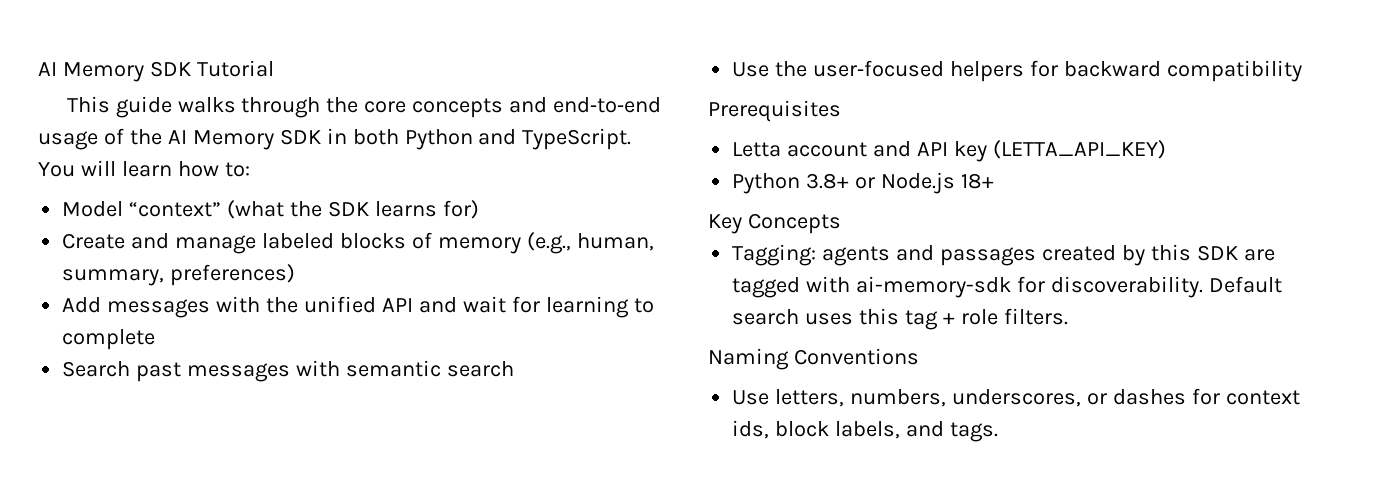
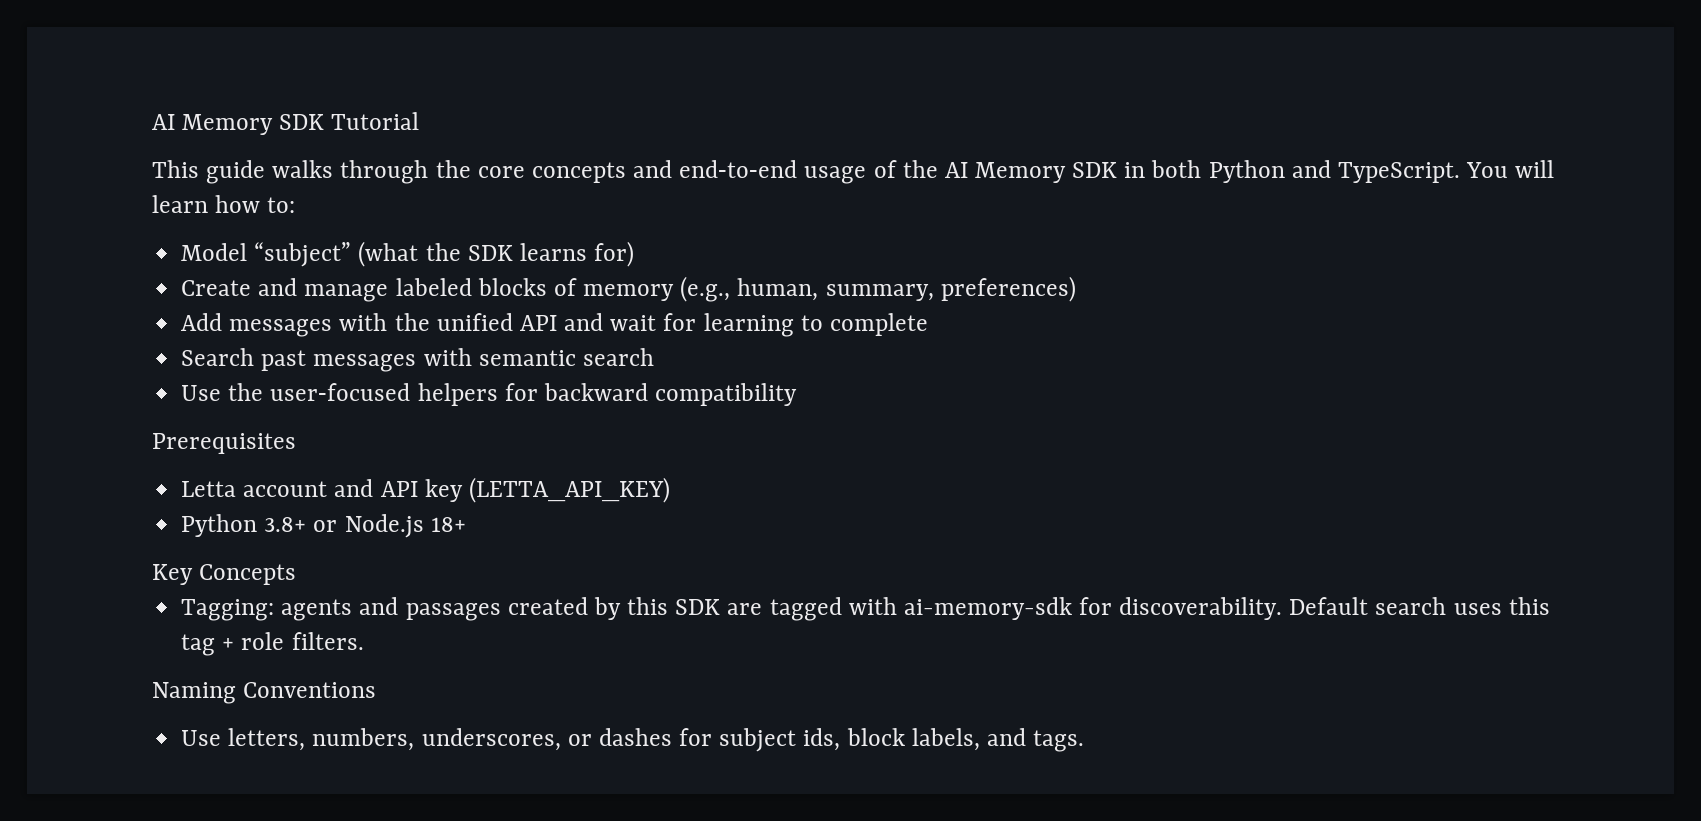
- Model “context” (what the SDK learns for)
+ Model “subject” (what the SDK learns for)
- Use letters, numbers, underscores, or dashes for context ids, block labels, and tags.
+ Use letters, numbers, underscores, or dashes for subject ids, block labels, and tags.

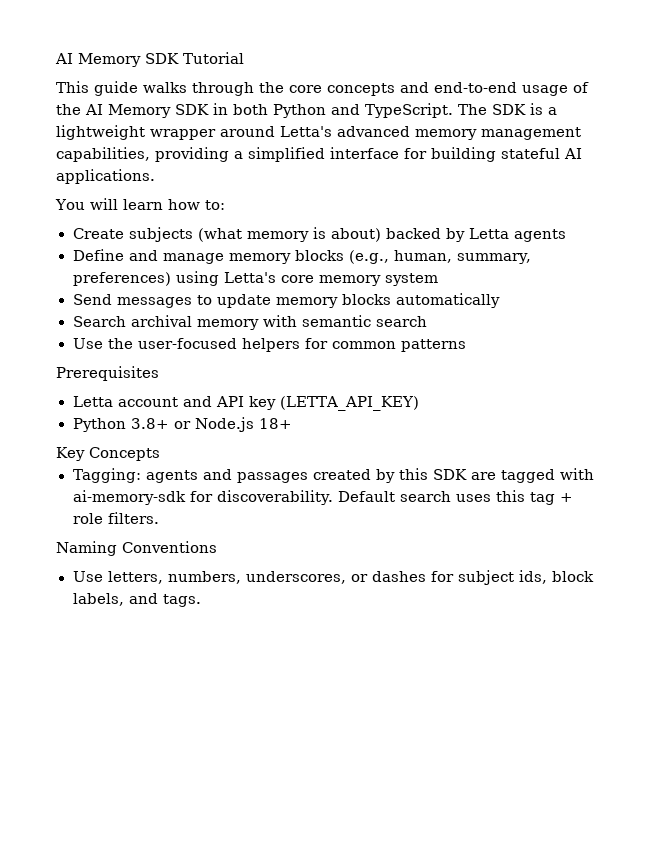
- This guide walks through the core concepts and end‑to‑end usage of the AI Memory SDK in both Python and TypeScript. You will learn how to:
+ This guide walks through the core concepts and end‑to‑end usage of the AI Memory SDK in both Python and TypeScript. The SDK is a lightweight wrapper around Letta's advanced memory management capabilities, providing a simplified interface for building stateful AI applications.
+ You will learn how to:
- Model “subject” (what the SDK learns for)
- Create and manage labeled blocks of memory (e.g., human, summary, preferences)
- Add messages with the unified API and wait for learning to complete
+ Create subjects (what memory is about) backed by Letta agents
+ Define and manage memory blocks (e.g., human, summary, preferences) using Letta's core memory system
+ Send messages to update memory blocks automatically
- Search past messages with semantic search
+ Search archival memory with semantic search
- Use the user‑focused helpers for backward compatibility
+ Use the user‑focused helpers for common patterns

